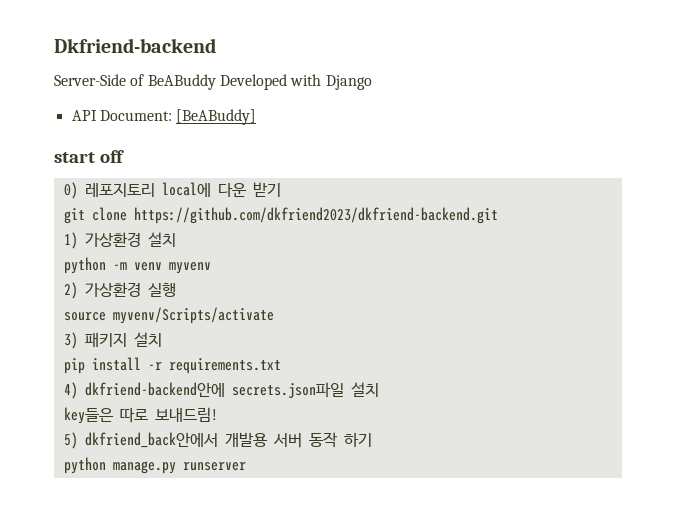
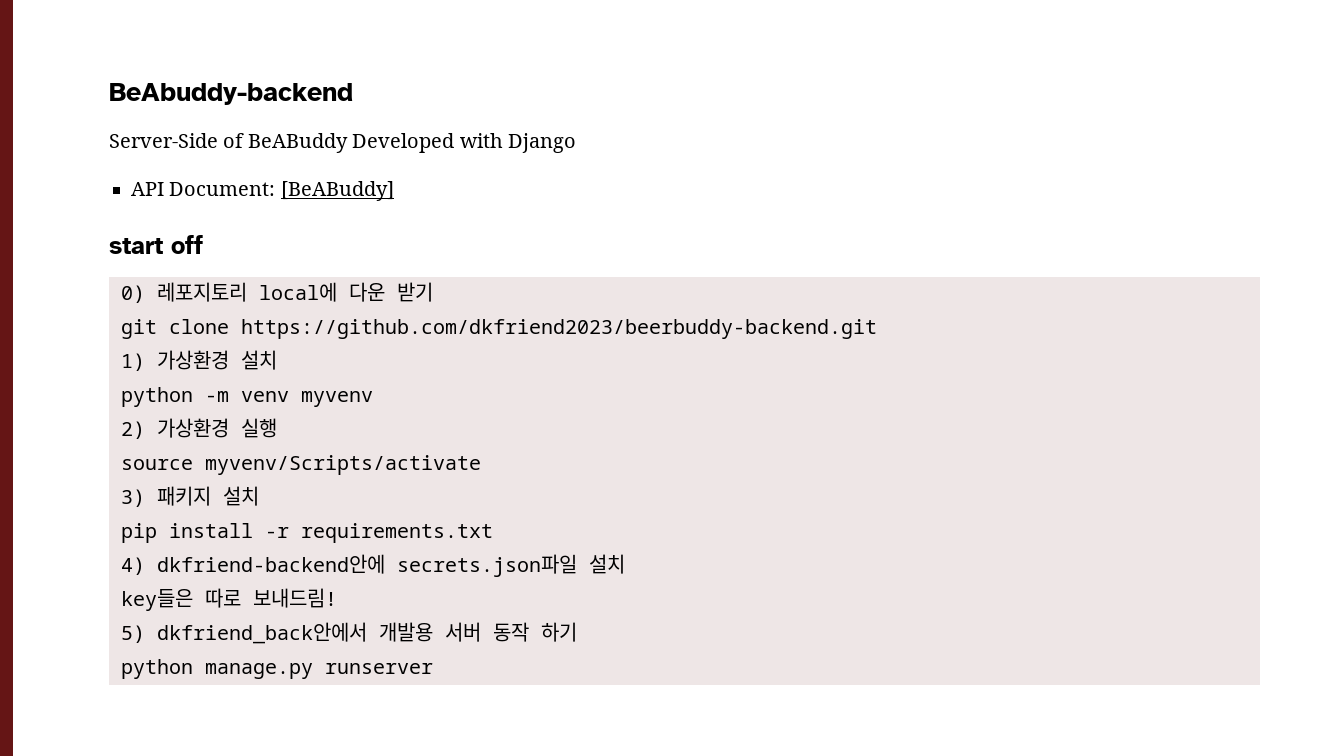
- Dkfriend-backend
+ BeAbuddy-backend
- git clone https://github.com/dkfriend2023/dkfriend-backend.git
+ git clone https://github.com/dkfriend2023/beerbuddy-backend.git

